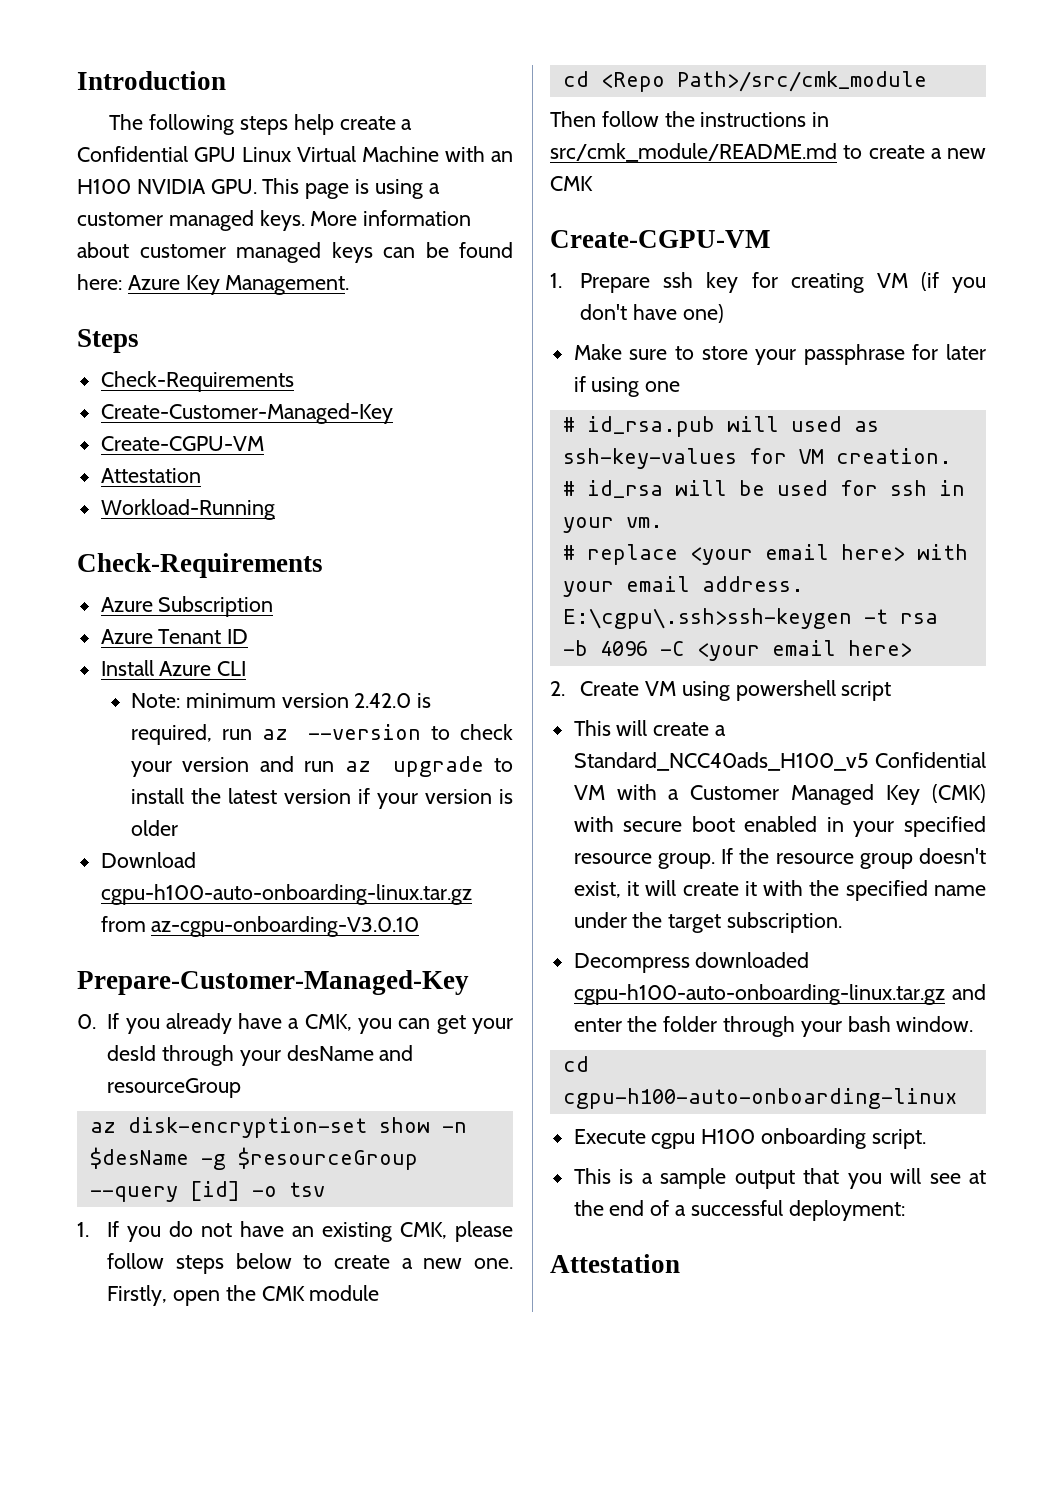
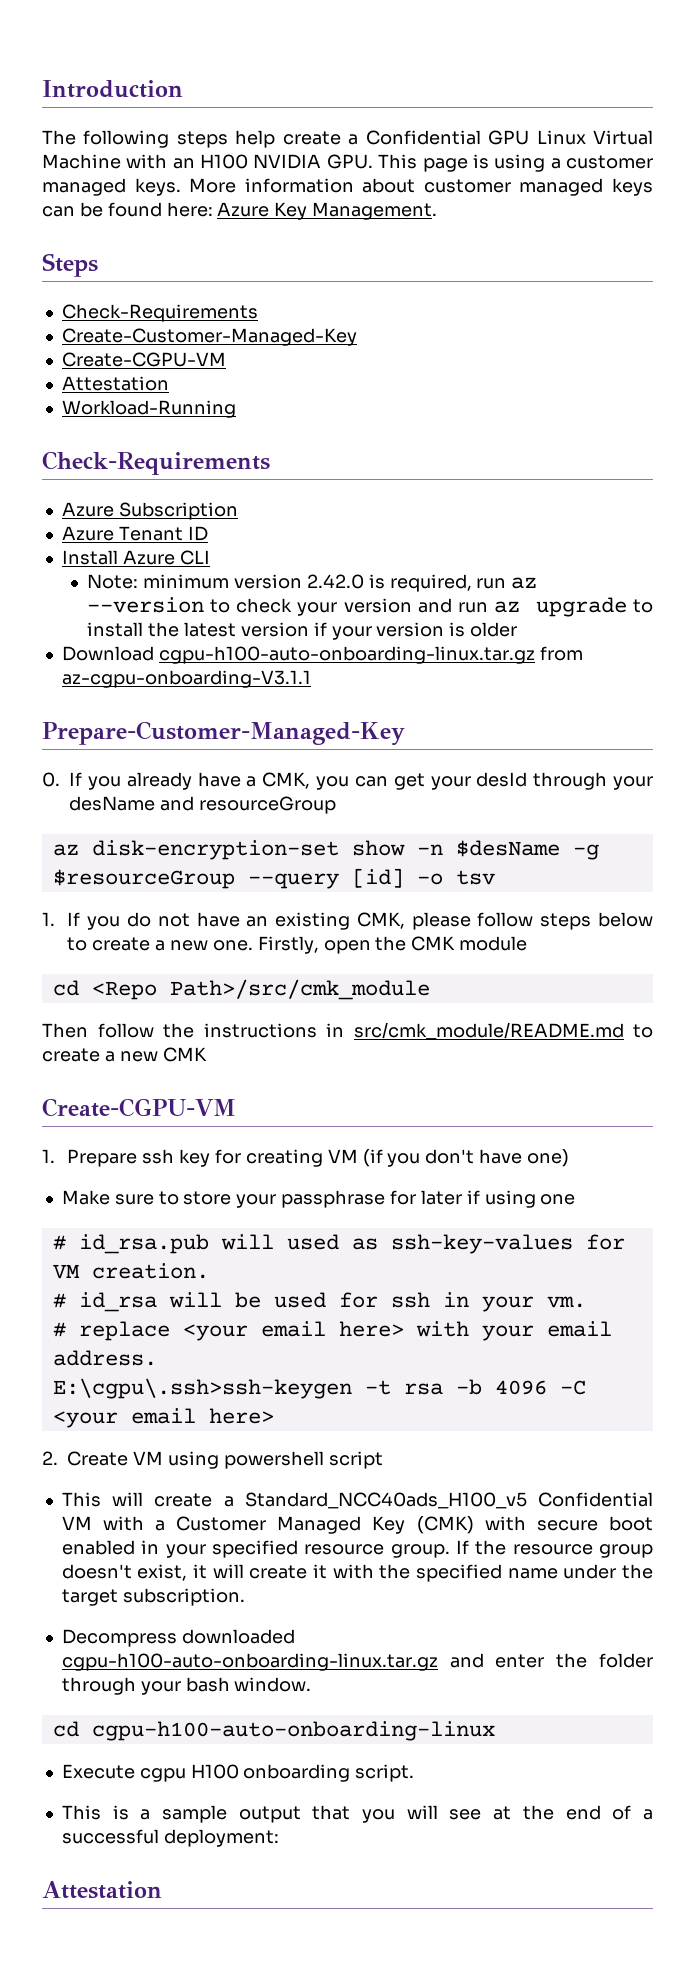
- Download cgpu-h100-auto-onboarding-linux.tar.gz from az-cgpu-onboarding-V3.0.10
+ Download cgpu-h100-auto-onboarding-linux.tar.gz from az-cgpu-onboarding-V3.1.1

